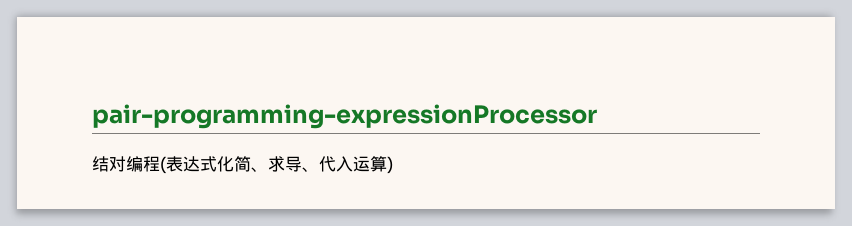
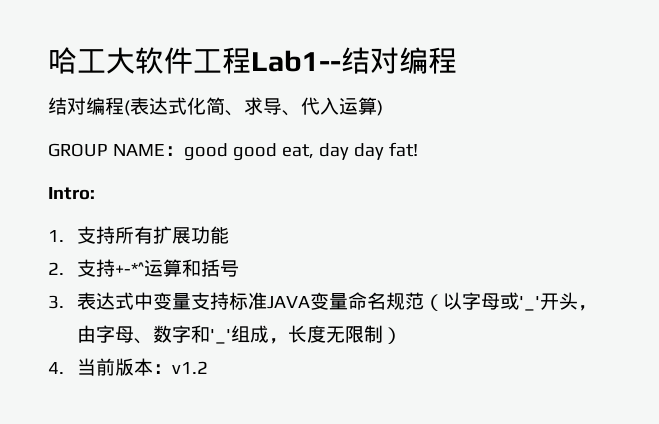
- pair-programming-expressionProcessor
+ 哈工大软件工程Lab1--结对编程
+ GROUP NAME：good good eat, day day fat!
+ Intro:
+ 1.支持所有扩展功能
+ 2.支持+-*^运算和括号
+ 3.表达式中变量支持标准JAVA变量命名规范（以字母或'_'开头，由字母、数字和'_'组成，长度无限制）
+ 4.当前版本：v1.2

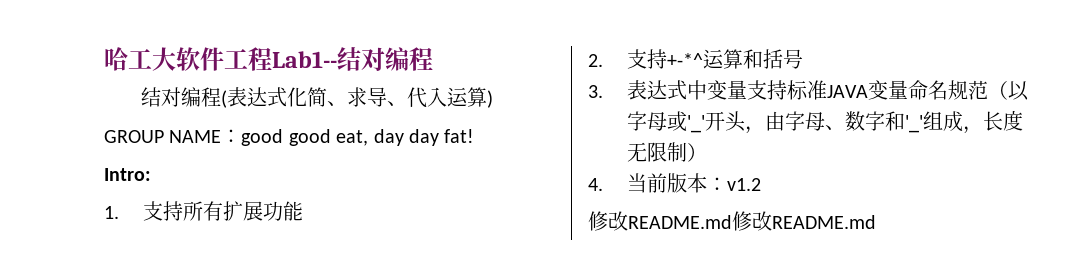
+ 修改README.md修改README.md

